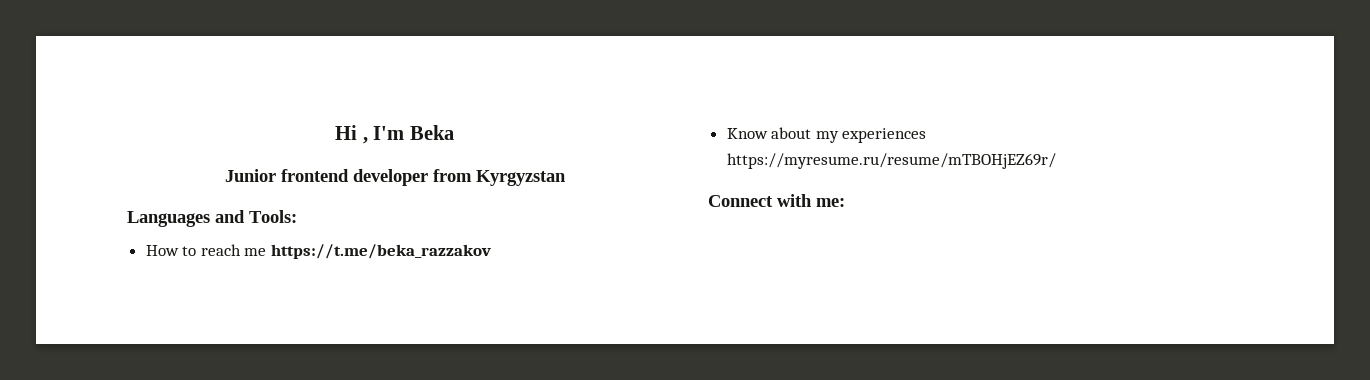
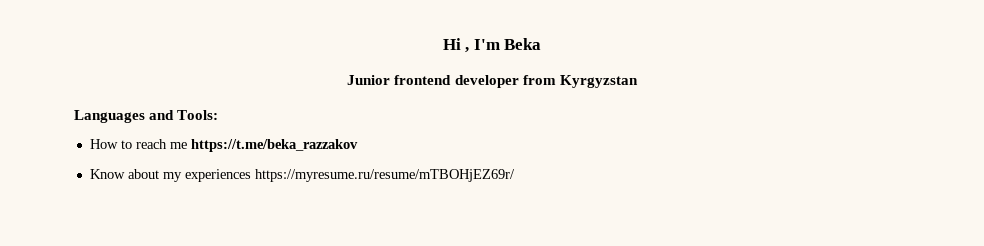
- Connect with me:

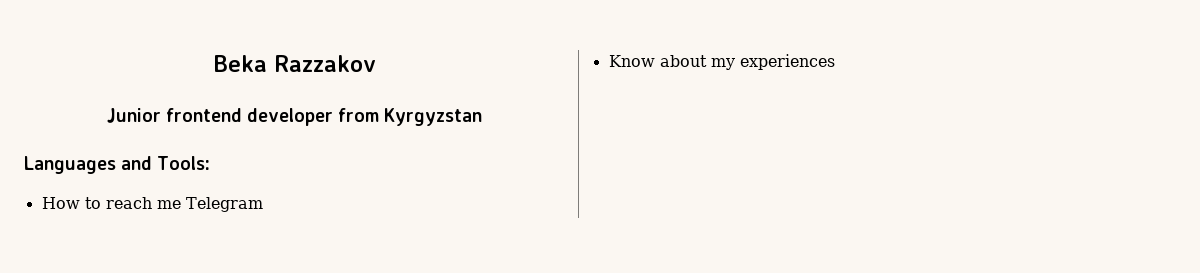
- Hi , I'm Beka
+ Beka Razzakov
- How to reach me https://t.me/beka_razzakov
+ How to reach me Telegram
- Know about my experiences https://myresume.ru/resume/mTBOHjEZ69r/
+ Know about my experiences

